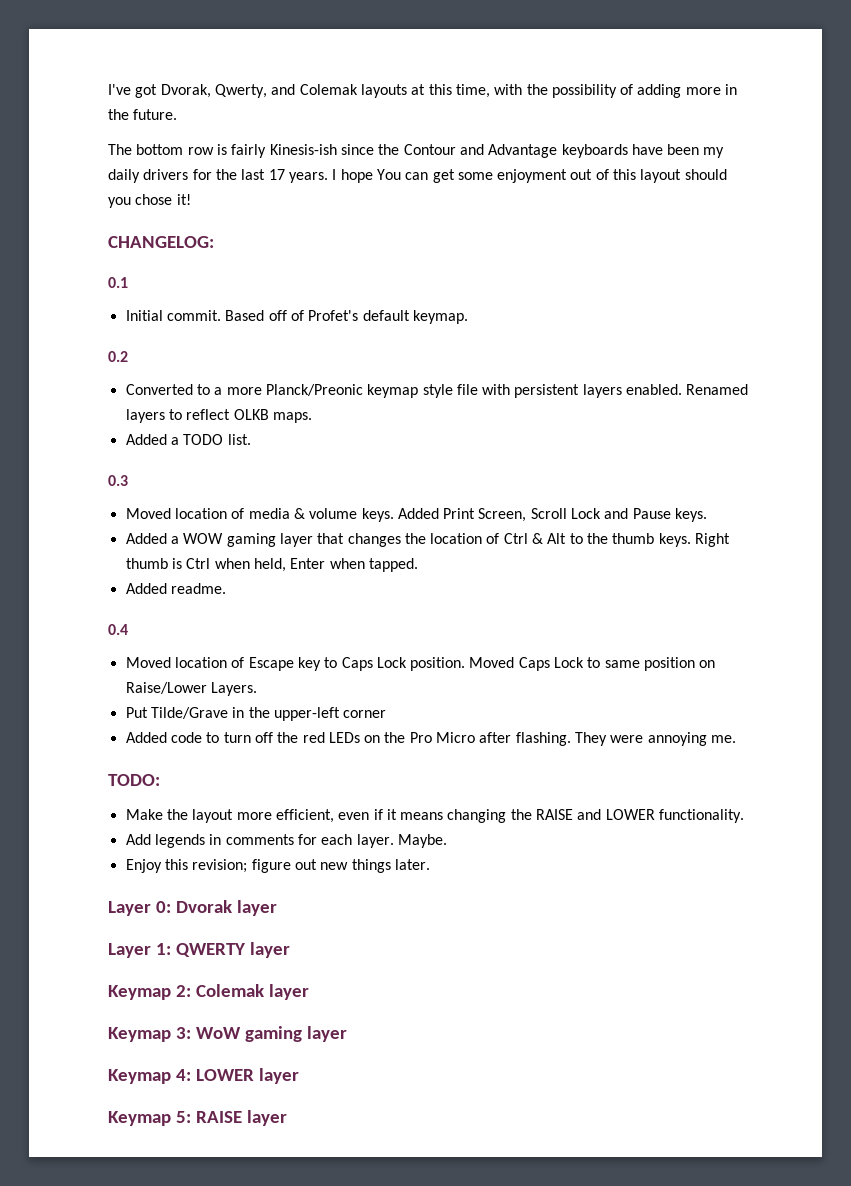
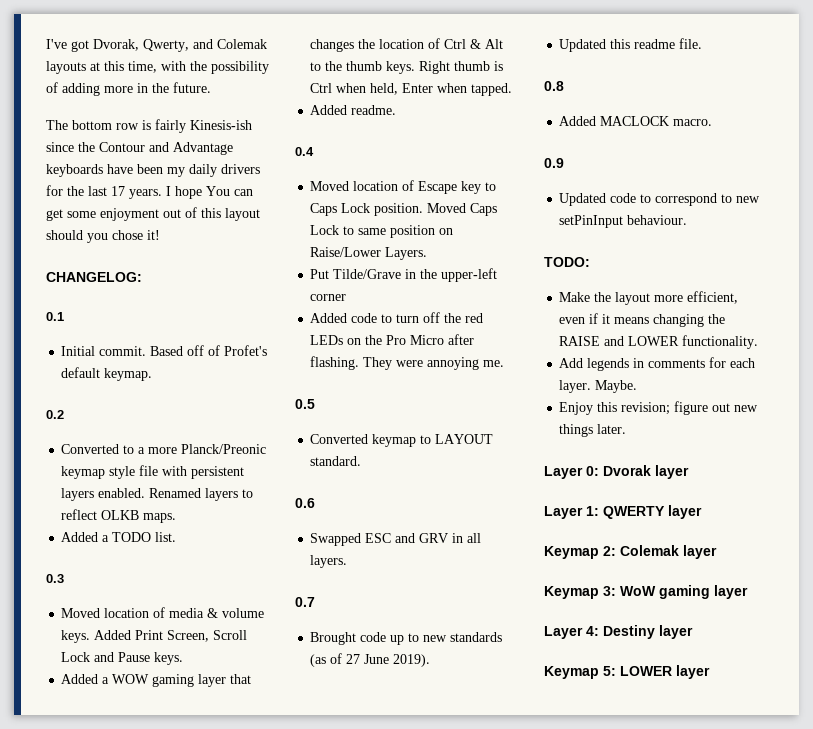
+ 0.5
+ Converted keymap to LAYOUT standard.
+ 0.6
+ Swapped ESC and GRV in all layers.
+ 0.7
+ Brought code up to new standards (as of 27 June 2019).
+ Updated this readme file.
+ 0.8
+ Added MACLOCK macro.
+ 0.9
+ Updated code to correspond to new setPinInput behaviour.
- Keymap 4: LOWER layer
+ Layer 4: Destiny layer
- Keymap 5: RAISE layer
+ Keymap 5: LOWER layer

